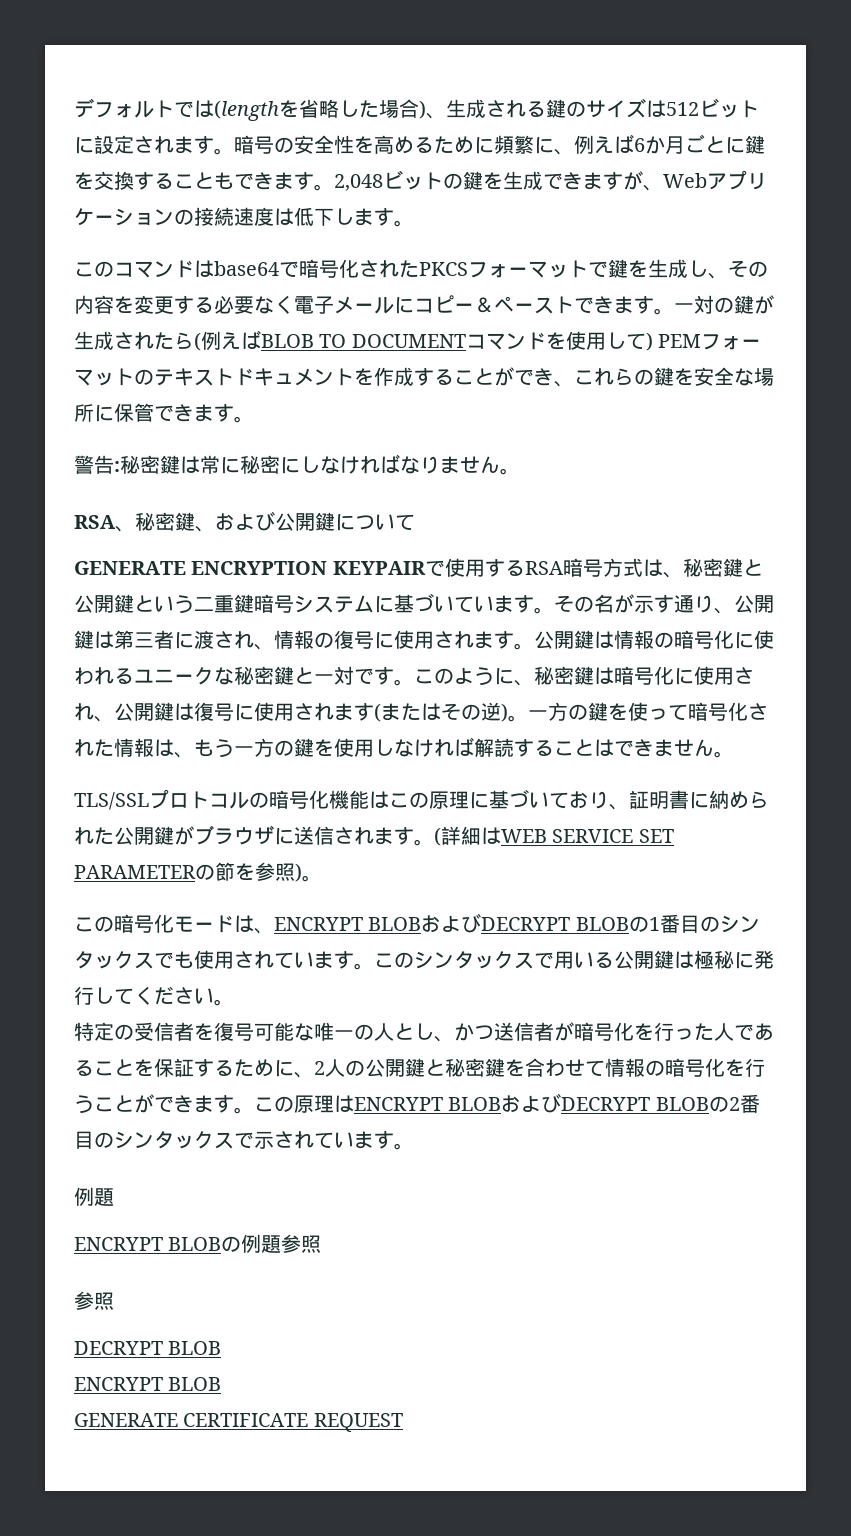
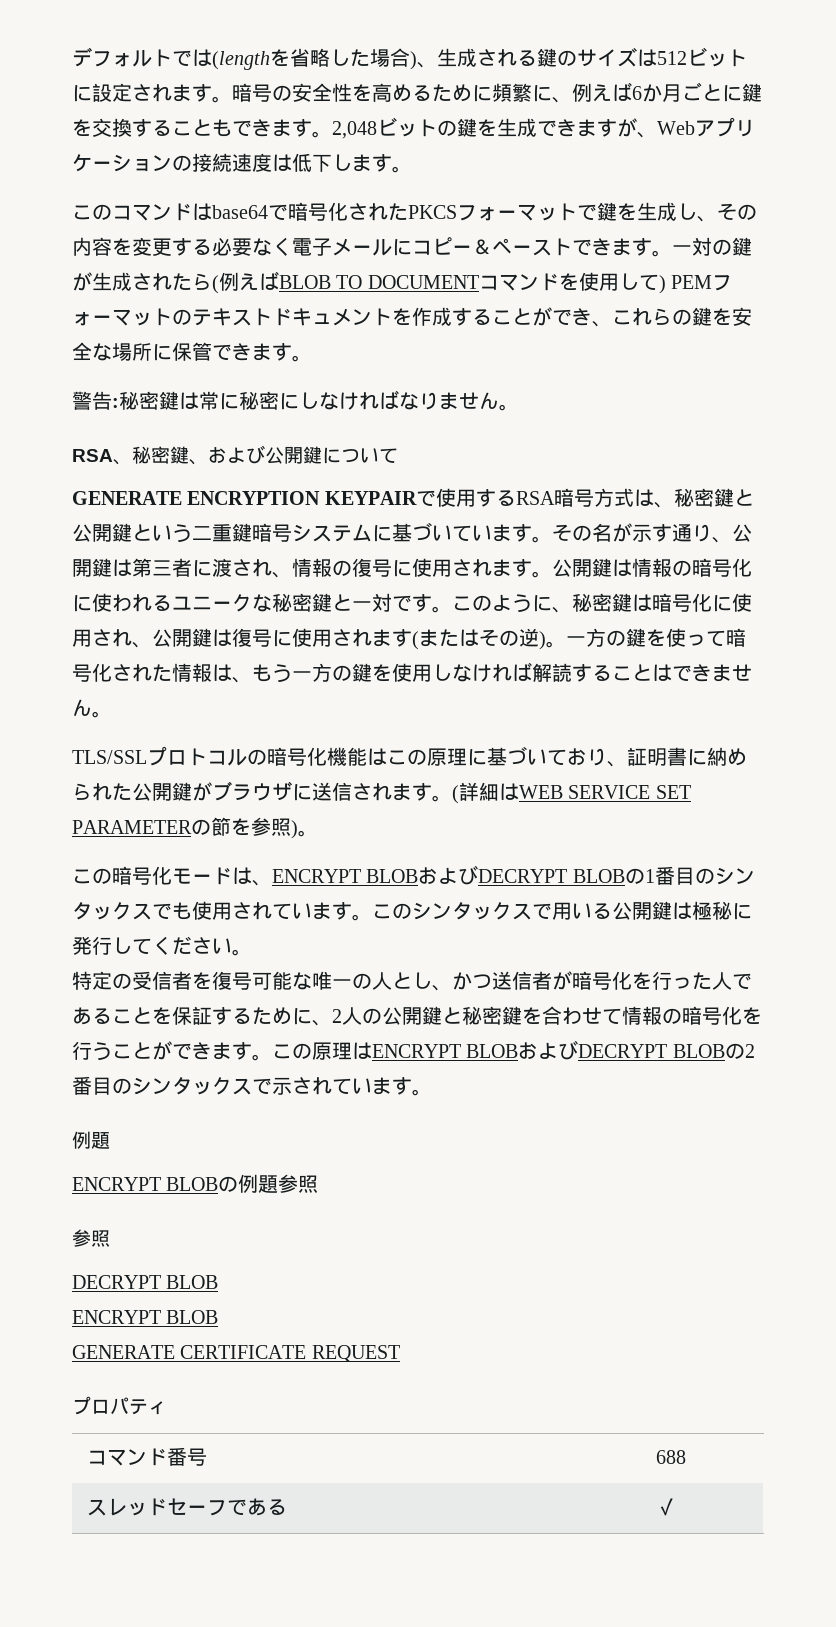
+ プロパティ
+ コマンド番号 | 688
+ スレッドセーフである | ✓

